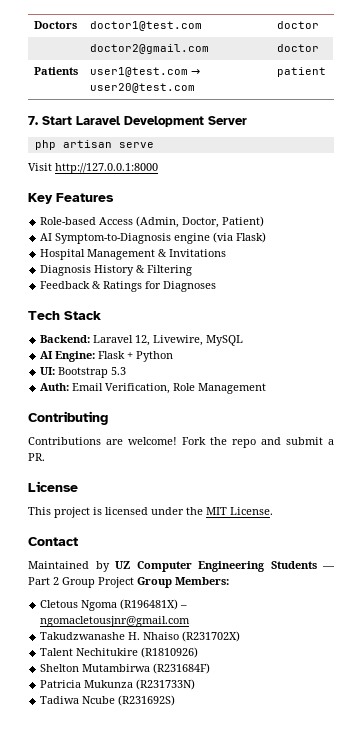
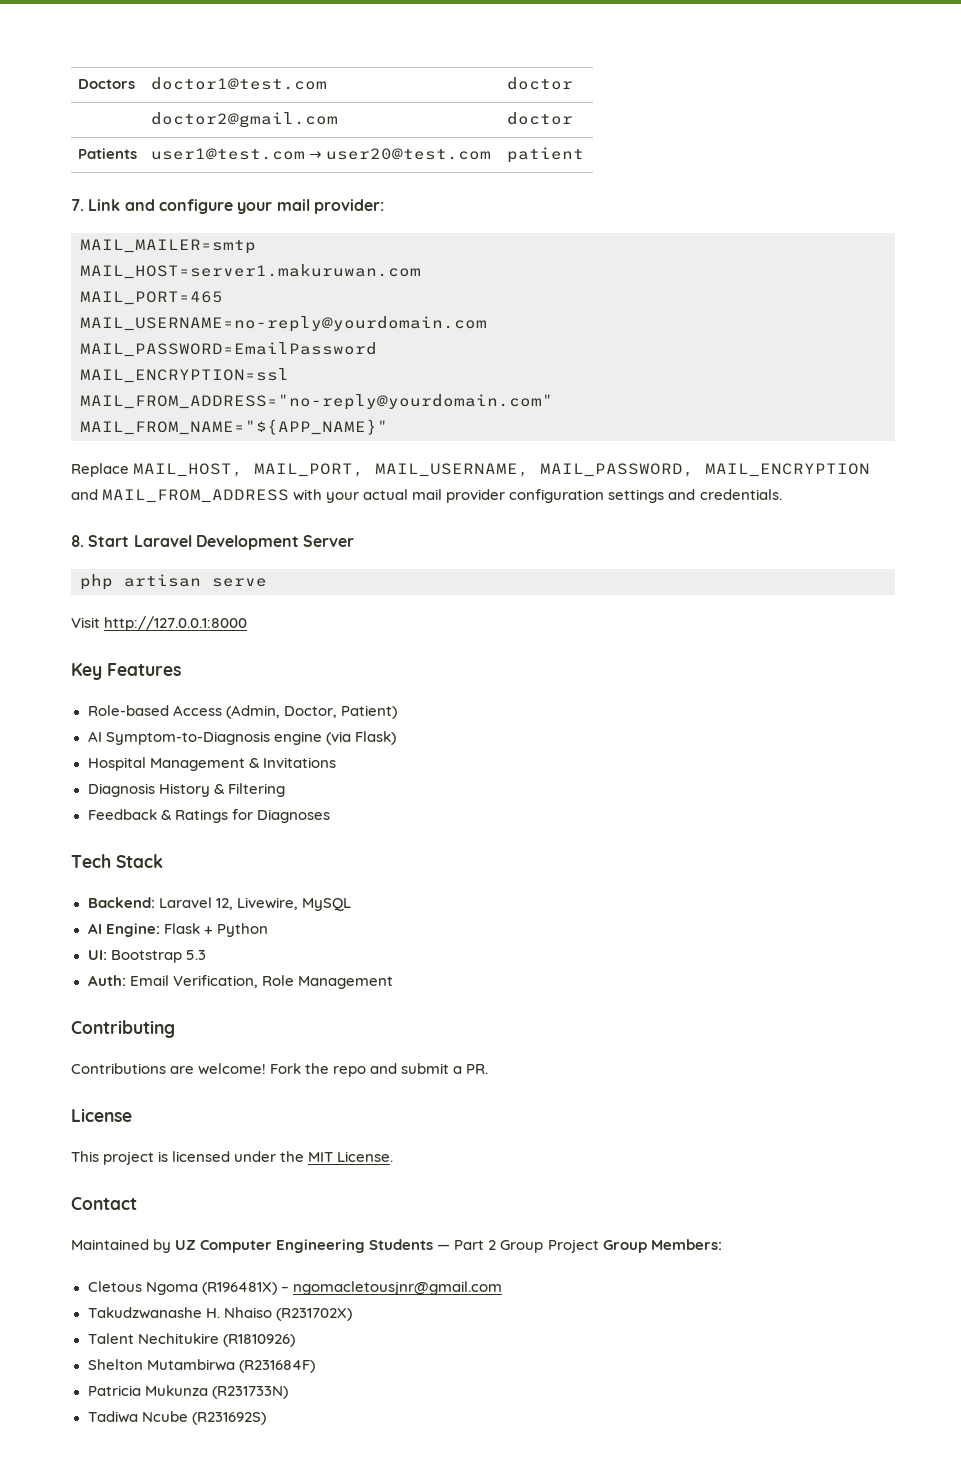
- 7. Start Laravel Development Server
+ 7. Link and configure your mail provider:
+ MAIL_MAILER=smtp
+ MAIL_HOST=server1.makuruwan.com
+ MAIL_PORT=465
+ MAIL_USERNAME=no-reply@yourdomain.com
+ MAIL_PASSWORD=EmailPassword
+ MAIL_ENCRYPTION=ssl
+ MAIL_FROM_ADDRESS="no-reply@yourdomain.com"
+ MAIL_FROM_NAME="${APP_NAME}"
+ Replace MAIL_HOST, MAIL_PORT, MAIL_USERNAME, MAIL_PASSWORD, MAIL_ENCRYPTION and MAIL_FROM_ADDRESS with your actual mail provider configuration settings and credentials.
+ 8. Start Laravel Development Server

